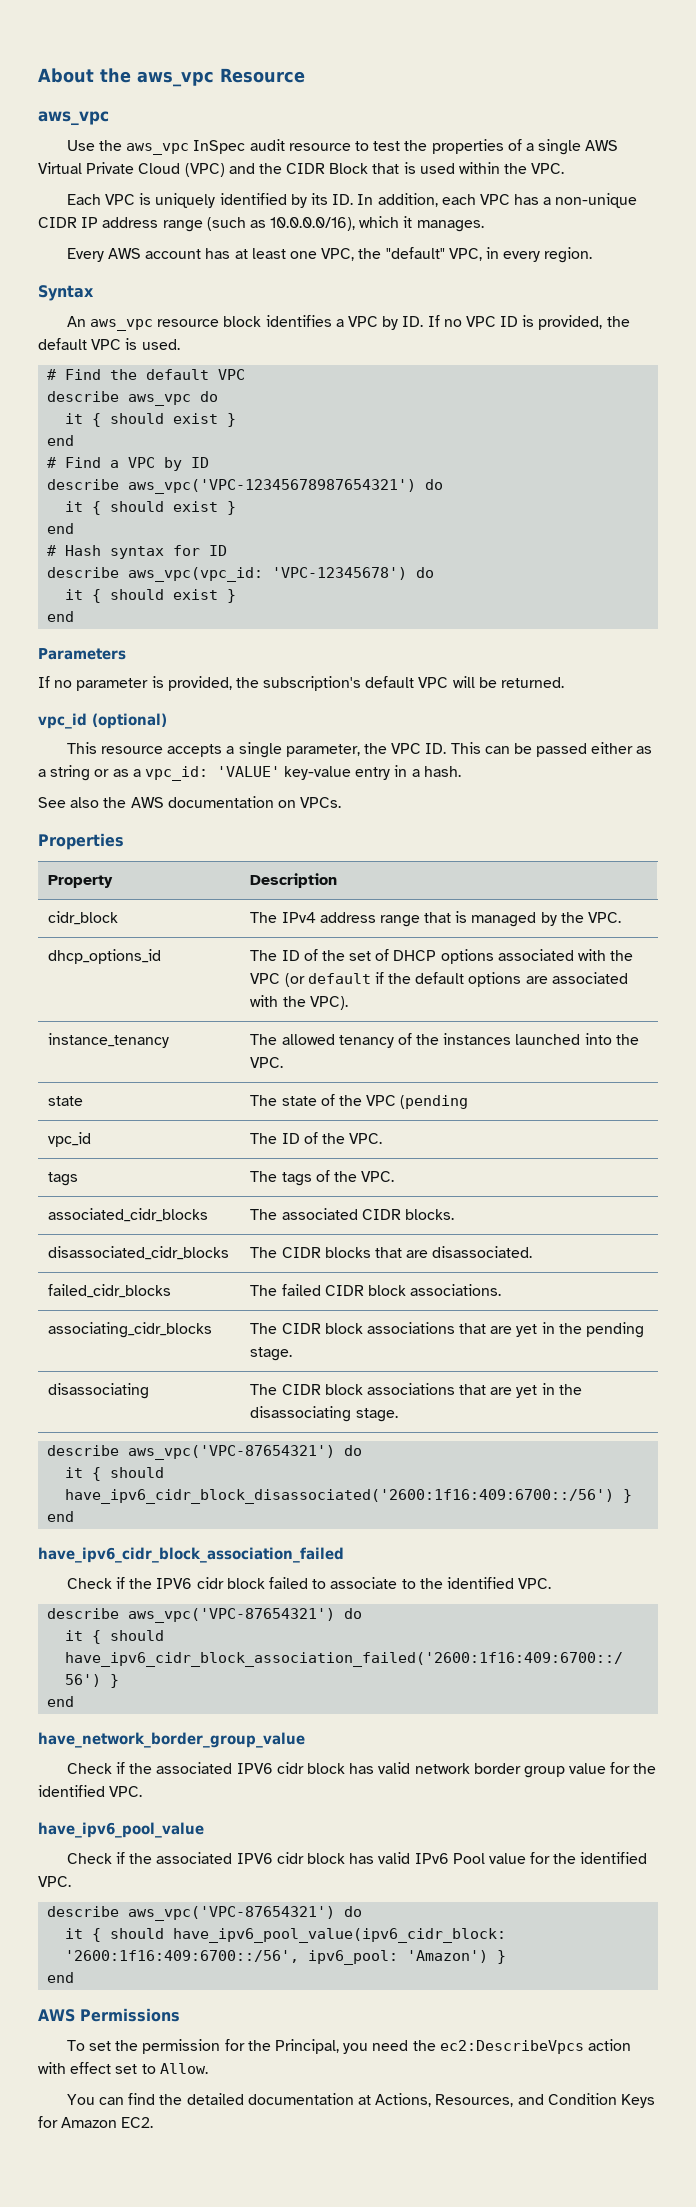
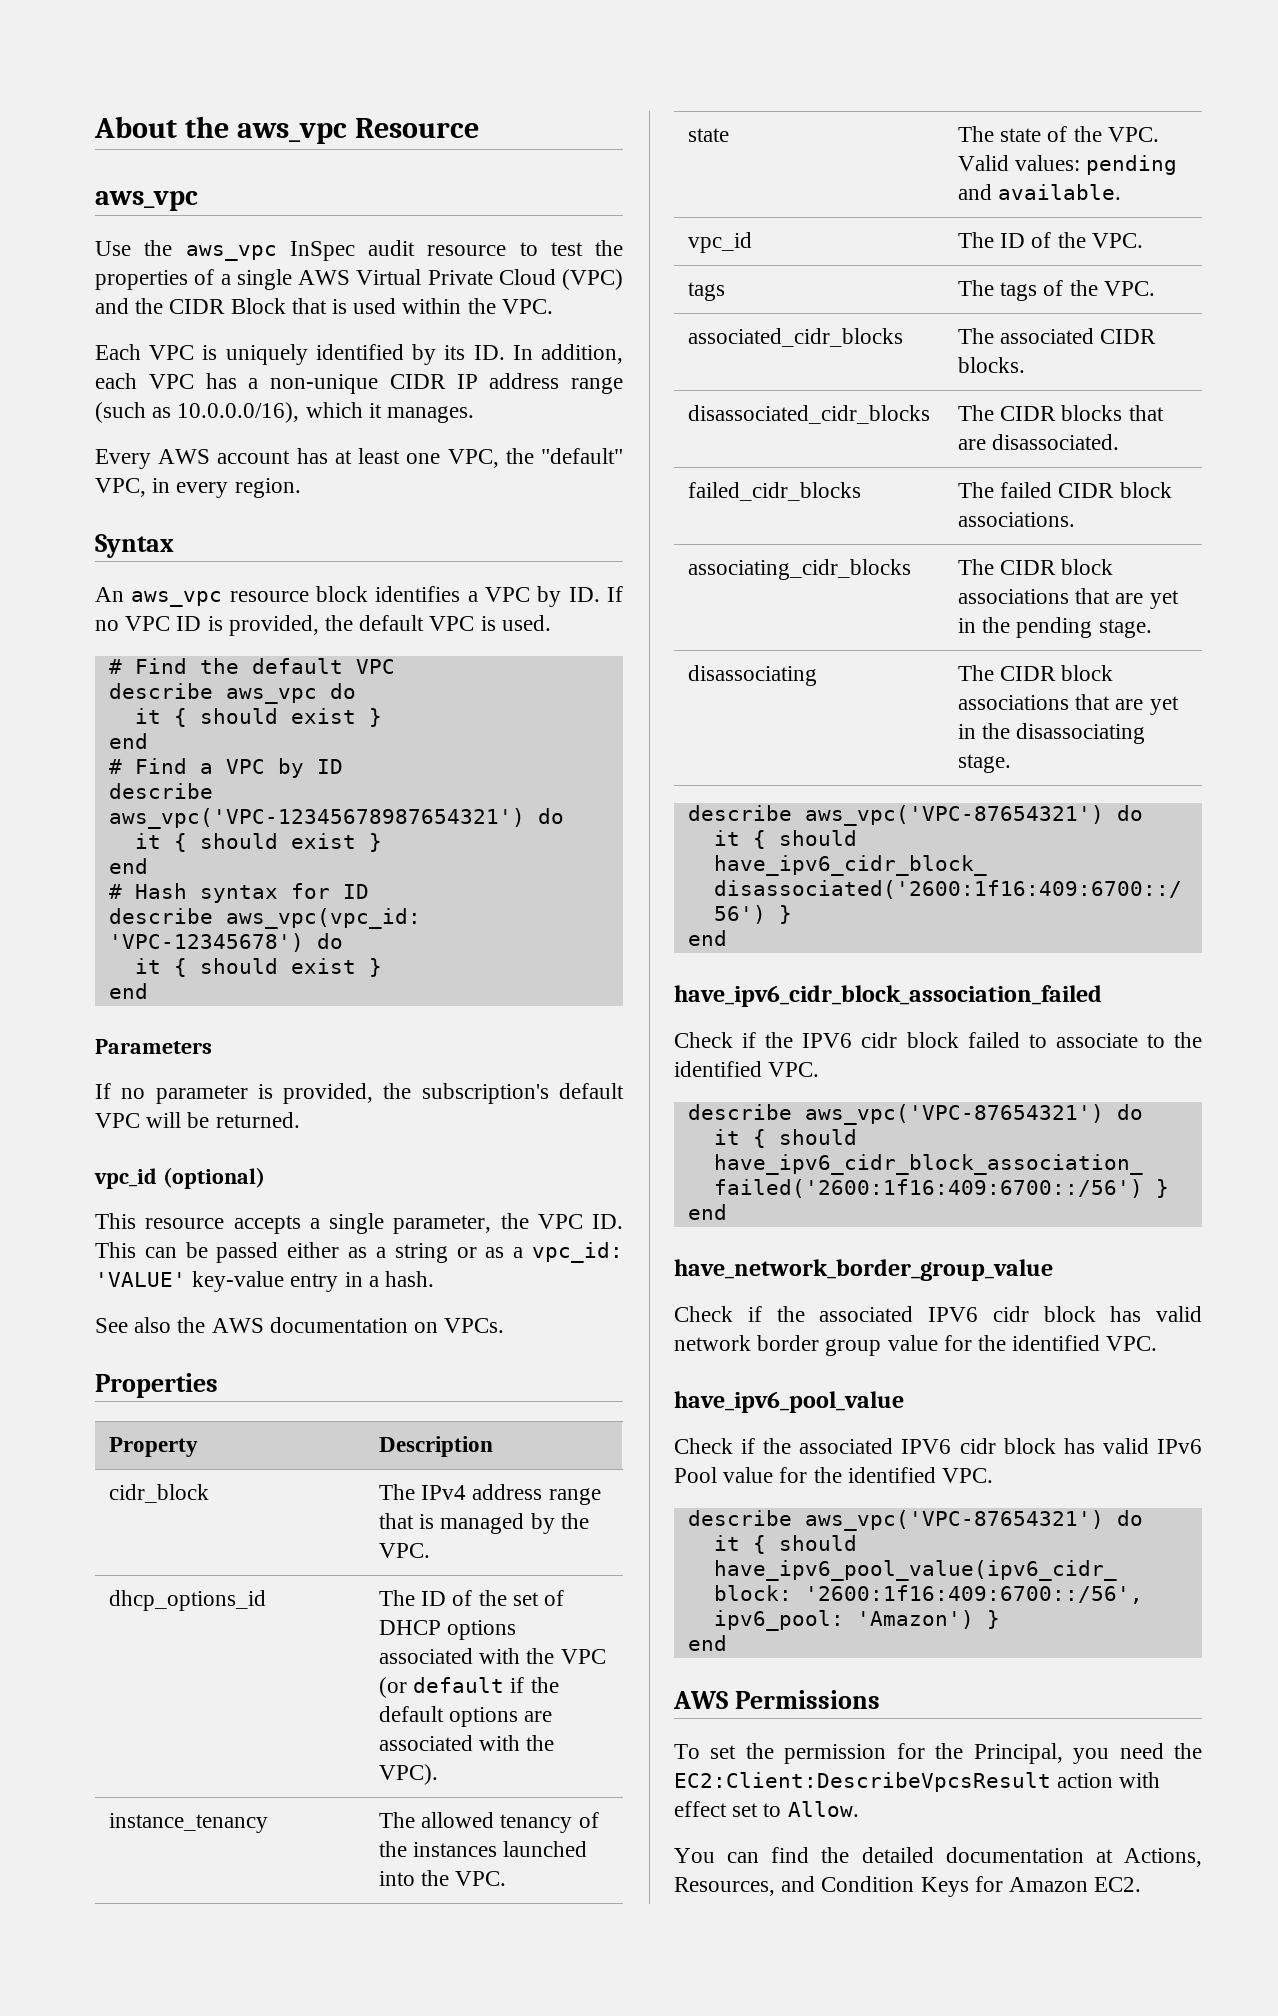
- state | The state of the VPC (pending
+ state | The state of the VPC. Valid values: pending and available.
- To set the permission for the Principal, you need the ec2:DescribeVpcs action with effect set to Allow.
+ To set the permission for the Principal, you need the EC2:Client:DescribeVpcsResult action with effect set to Allow.

